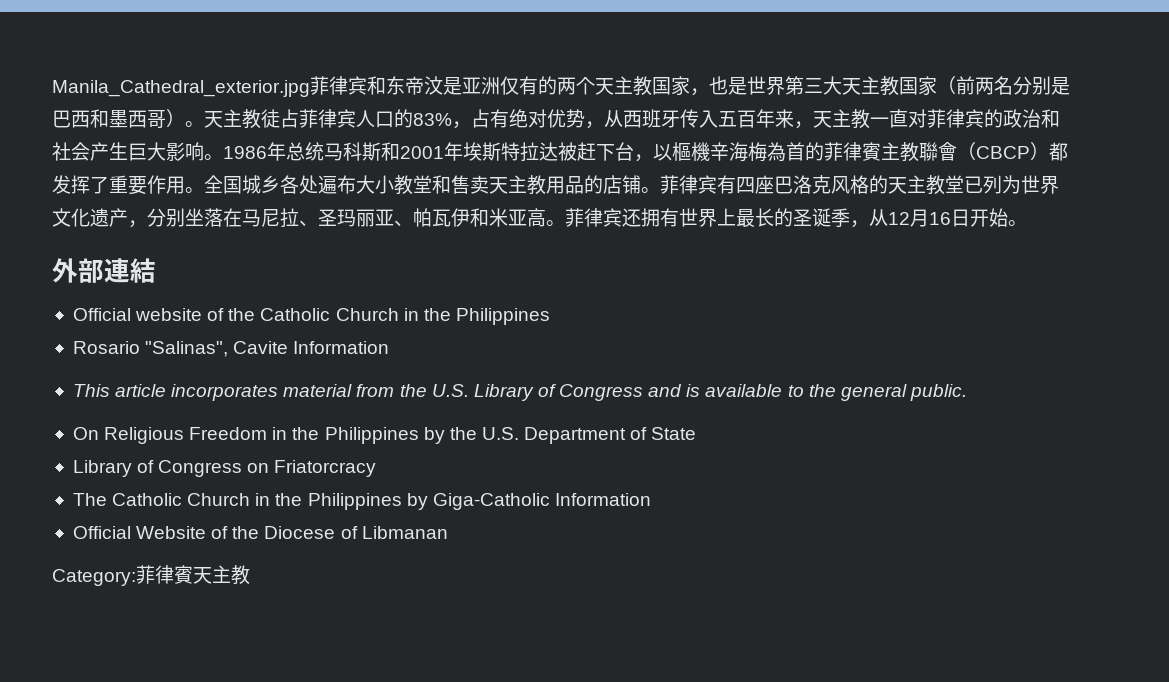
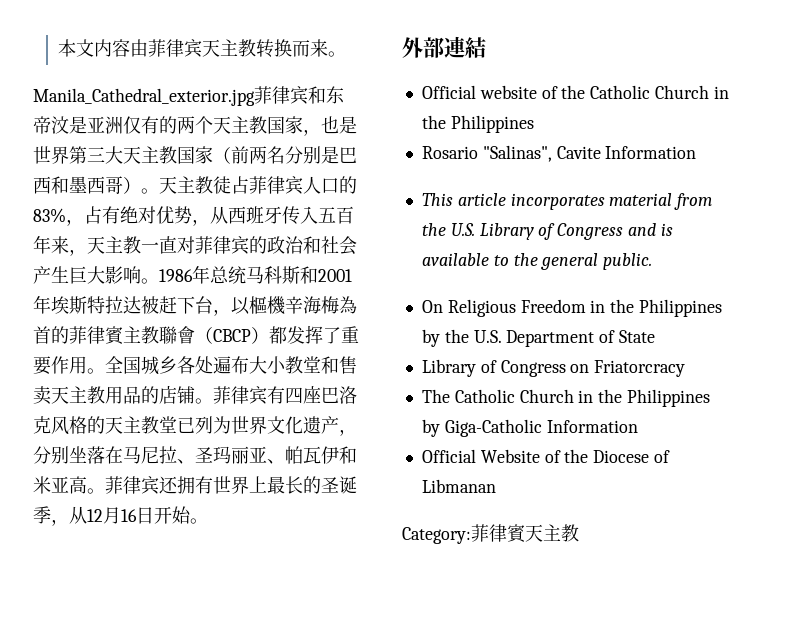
+ 本文内容由菲律宾天主教转换而来。

